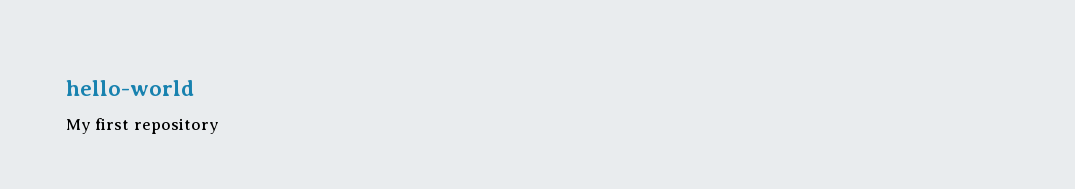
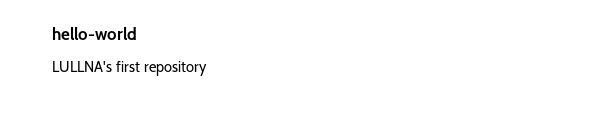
- My first repository
+ LULLNA's first repository

